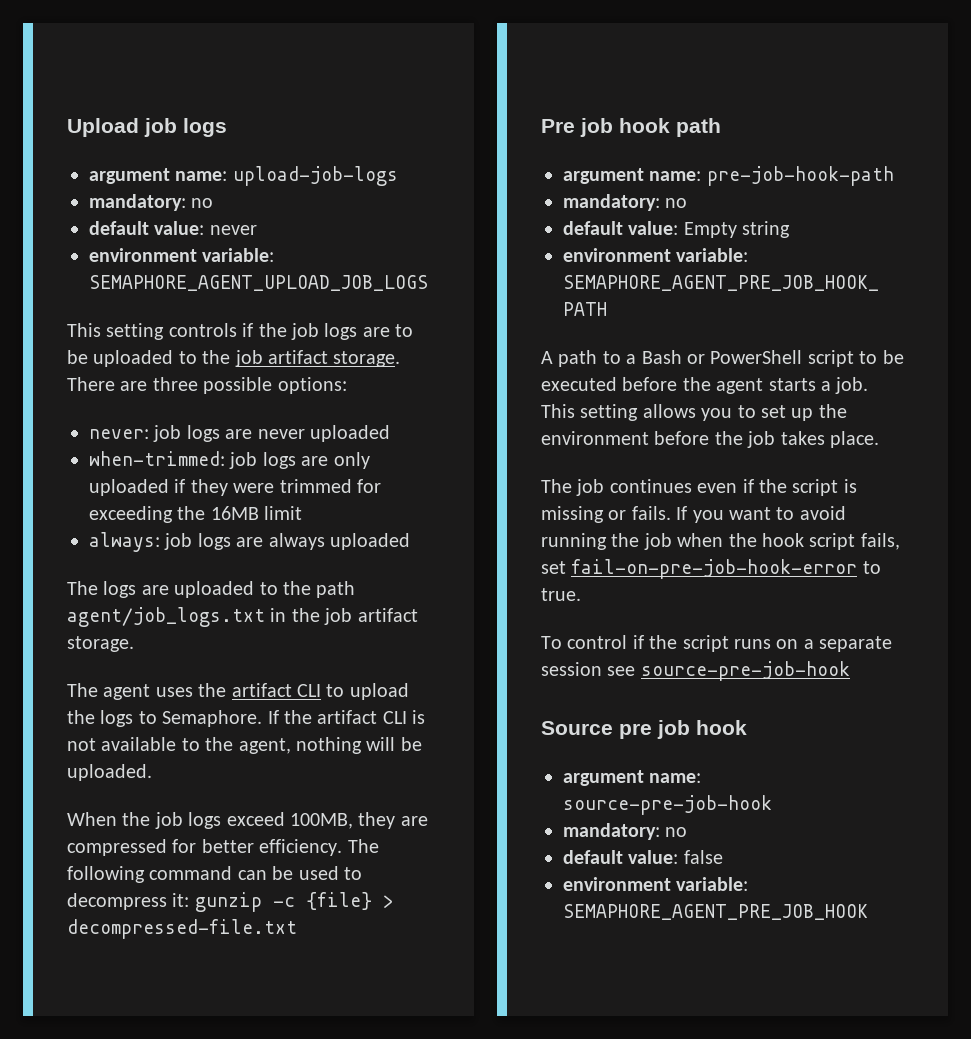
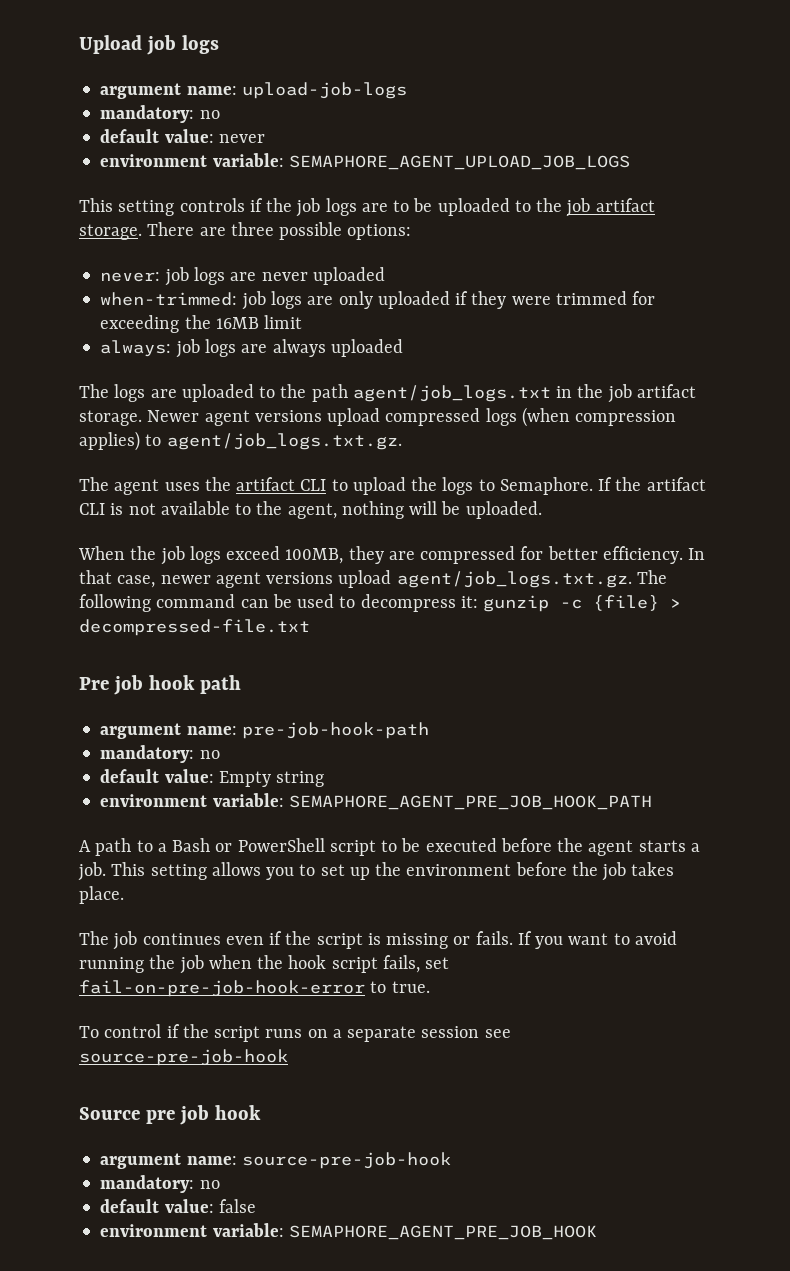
+ Newer agent versions upload compressed logs (when compression applies) to agent/job_logs.txt.gz.
- The following command can be used to decompress it: gunzip -c {file} > decompressed-file.txt
+ In that case, newer agent versions upload agent/job_logs.txt.gz. The following command can be used to decompress it: gunzip -c {file} > decompressed-file.txt

